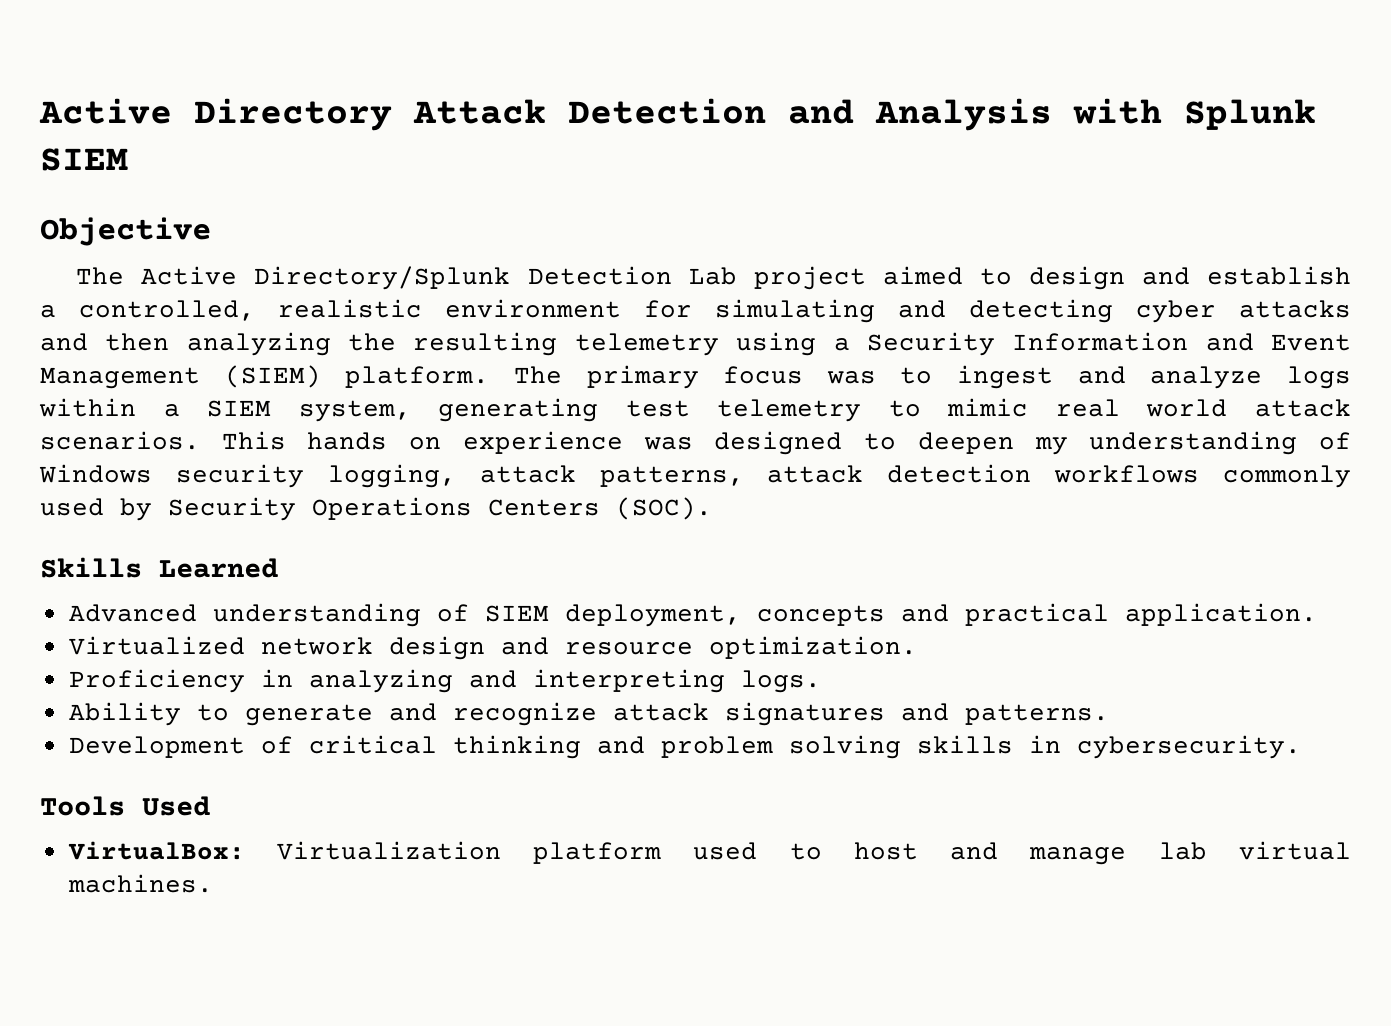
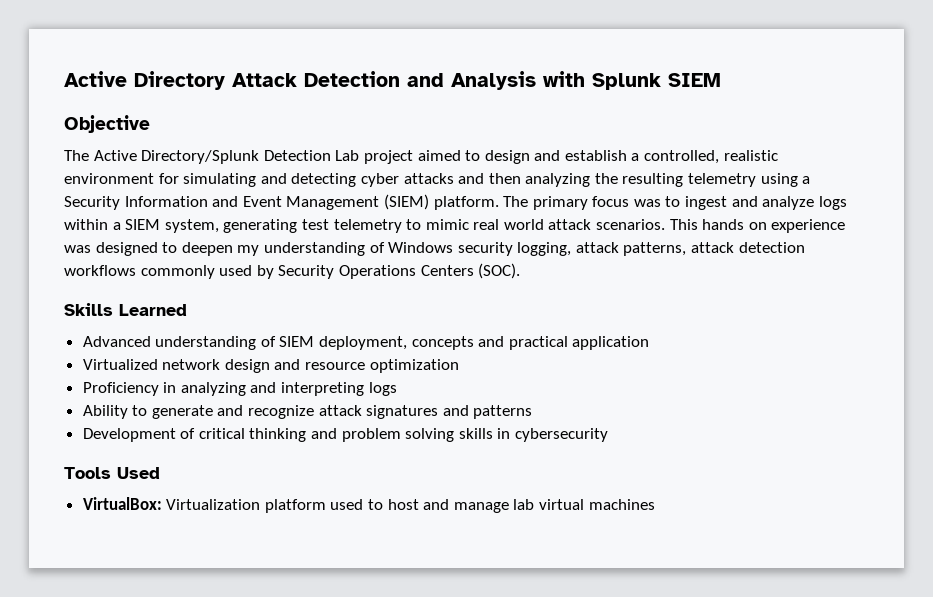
- Advanced understanding of SIEM deployment, concepts and practical application.
+ Advanced understanding of SIEM deployment, concepts and practical application
- Virtualized network design and resource optimization.
+ Virtualized network design and resource optimization
- Proficiency in analyzing and interpreting logs.
+ Proficiency in analyzing and interpreting logs
- Ability to generate and recognize attack signatures and patterns.
+ Ability to generate and recognize attack signatures and patterns
- Development of critical thinking and problem solving skills in cybersecurity.
+ Development of critical thinking and problem solving skills in cybersecurity
- VirtualBox: Virtualization platform used to host and manage lab virtual machines.
+ VirtualBox: Virtualization platform used to host and manage lab virtual machines

